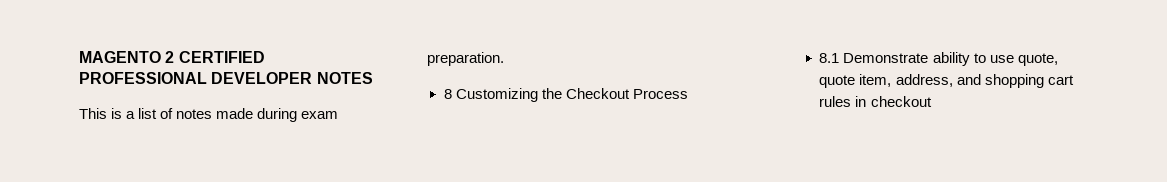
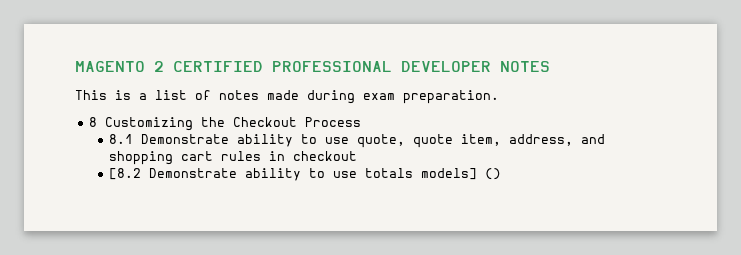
+ [8.2 Demonstrate ability to use totals models] ()

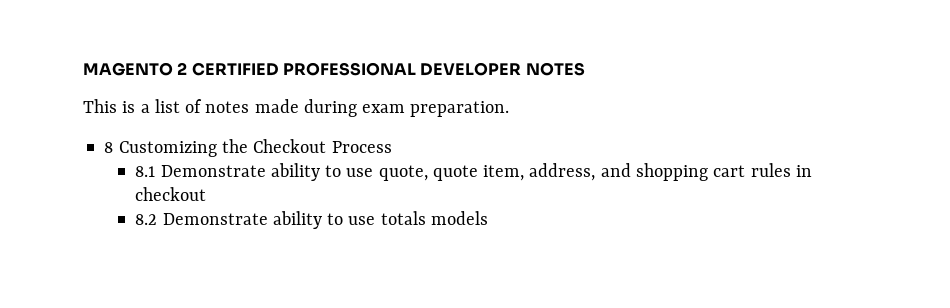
- [8.2 Demonstrate ability to use totals models] ()
+ 8.2 Demonstrate ability to use totals models

